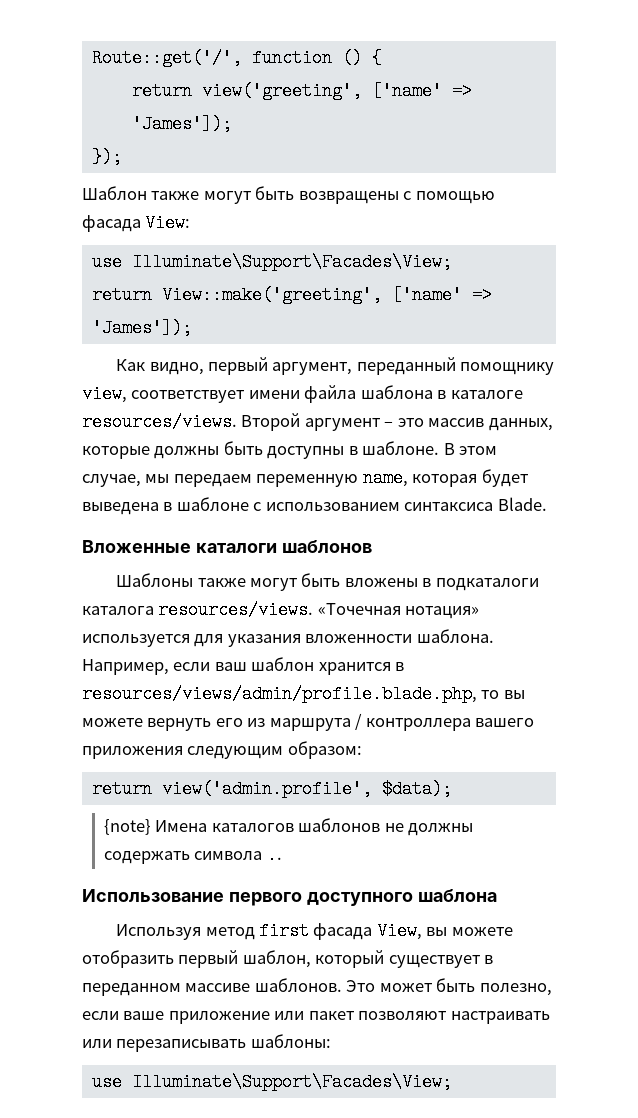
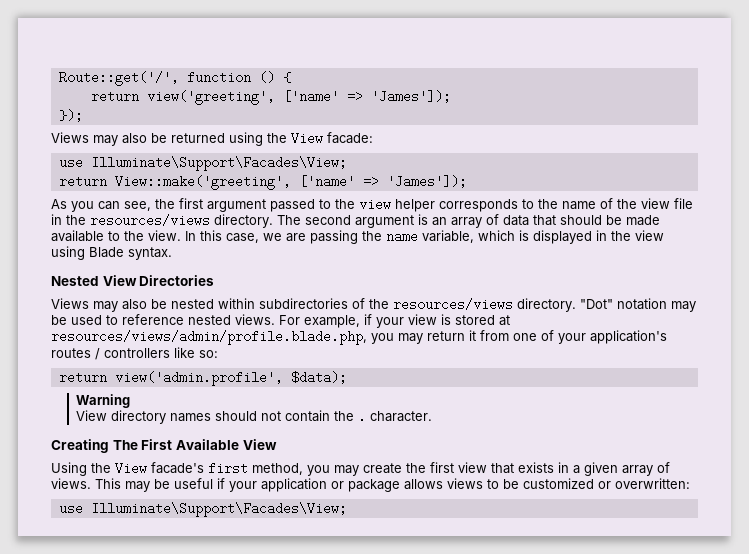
- Шаблон также могут быть возвращены с помощью фасада View:
+ Views may also be returned using the View facade:
- Как видно, первый аргумент, переданный помощнику view, соответствует имени файла шаблона в каталоге resources/views. Второй аргумент – это массив данных, которые должны быть доступны в шаблоне. В этом случае, мы передаем переменную name, которая будет выведена в шаблоне с использованием синтаксиса Blade.
- Вложенные каталоги шаблонов
- Шаблоны также могут быть вложены в подкаталоги каталога resources/views. «Точечная нотация» используется для указания вложенности шаблона. Например, если ваш шаблон хранится в resources/views/admin/profile.blade.php, то вы можете вернуть его из маршрута / контроллера вашего приложения следующим образом:
+ As you can see, the first argument passed to the view helper corresponds to the name of the view file in the resources/views directory. The second argument is an array of data that should be made available to the view. In this case, we are passing the name variable, which is displayed in the view using Blade syntax.
+ Nested View Directories
+ Views may also be nested within subdirectories of the resources/views directory. "Dot" notation may be used to reference nested views. For example, if your view is stored at resources/views/admin/profile.blade.php, you may return it from one of your application's routes / controllers like so:
  return view('admin.profile', $data);
- {note} Имена каталогов шаблонов не должны содержать символа ..
- Использование первого доступного шаблона
- Используя метод first фасада View, вы можете отобразить первый шаблон, который существует в переданном массиве шаблонов. Это может быть полезно, если ваше приложение или пакет позволяют настраивать или перезаписывать шаблоны:
+ Warning
+ View directory names should not contain the . character.
+ Creating The First Available View
+ Using the View facade's first method, you may create the first view that exists in a given array of views. This may be useful if your application or package allows views to be customized or overwritten:

